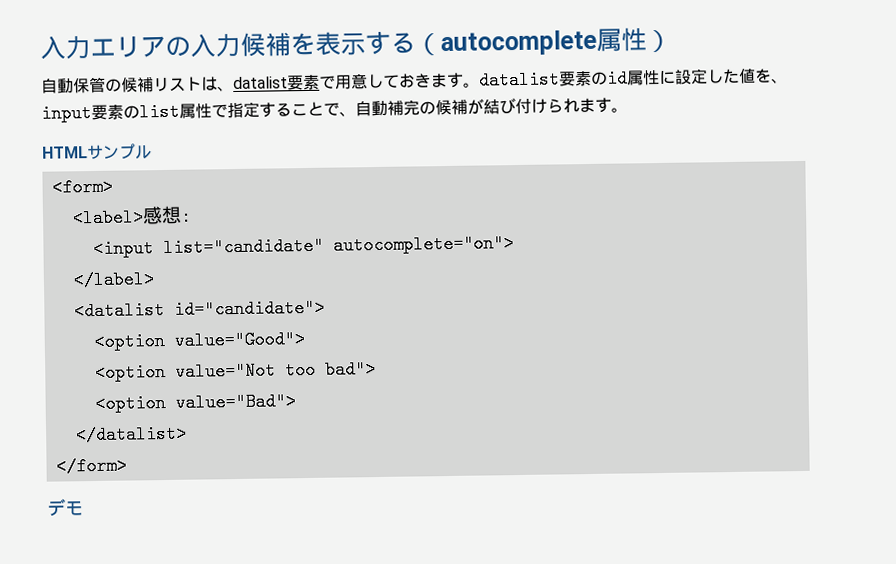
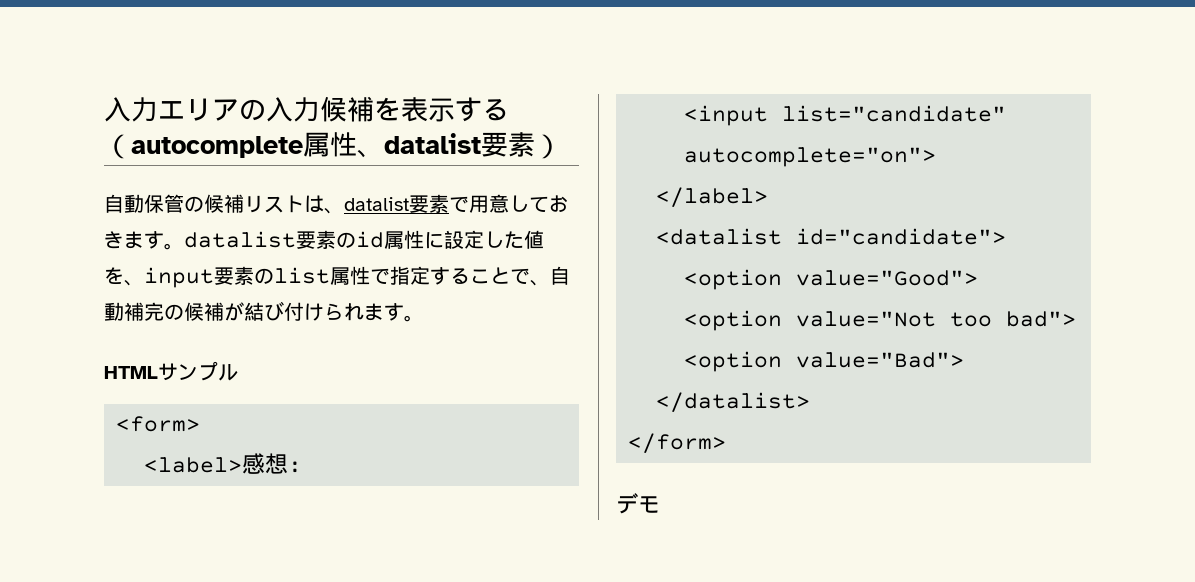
- 入力エリアの入力候補を表示する（autocomplete属性）
+ 入力エリアの入力候補を表示する（autocomplete属性、datalist要素）

